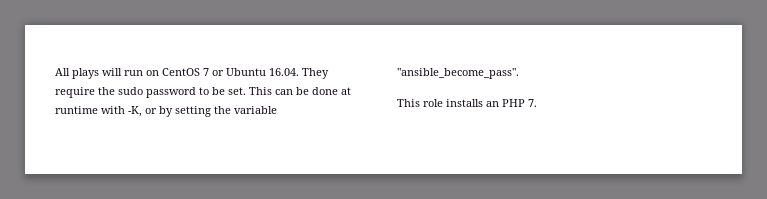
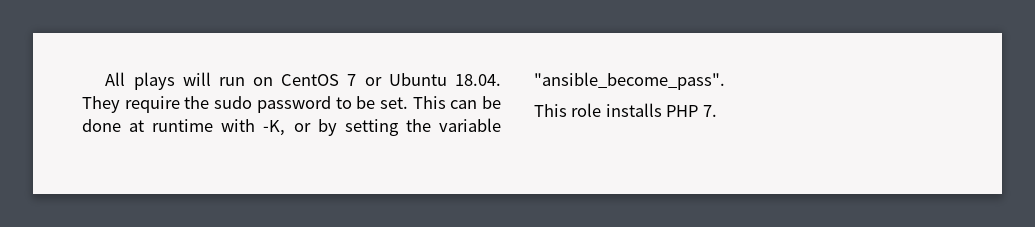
- All plays will run on CentOS 7 or Ubuntu 16.04. They require the sudo password to be set.
+ All plays will run on CentOS 7 or Ubuntu 18.04. They require the sudo password to be set.
- This role installs an PHP 7.
+ This role installs PHP 7.

